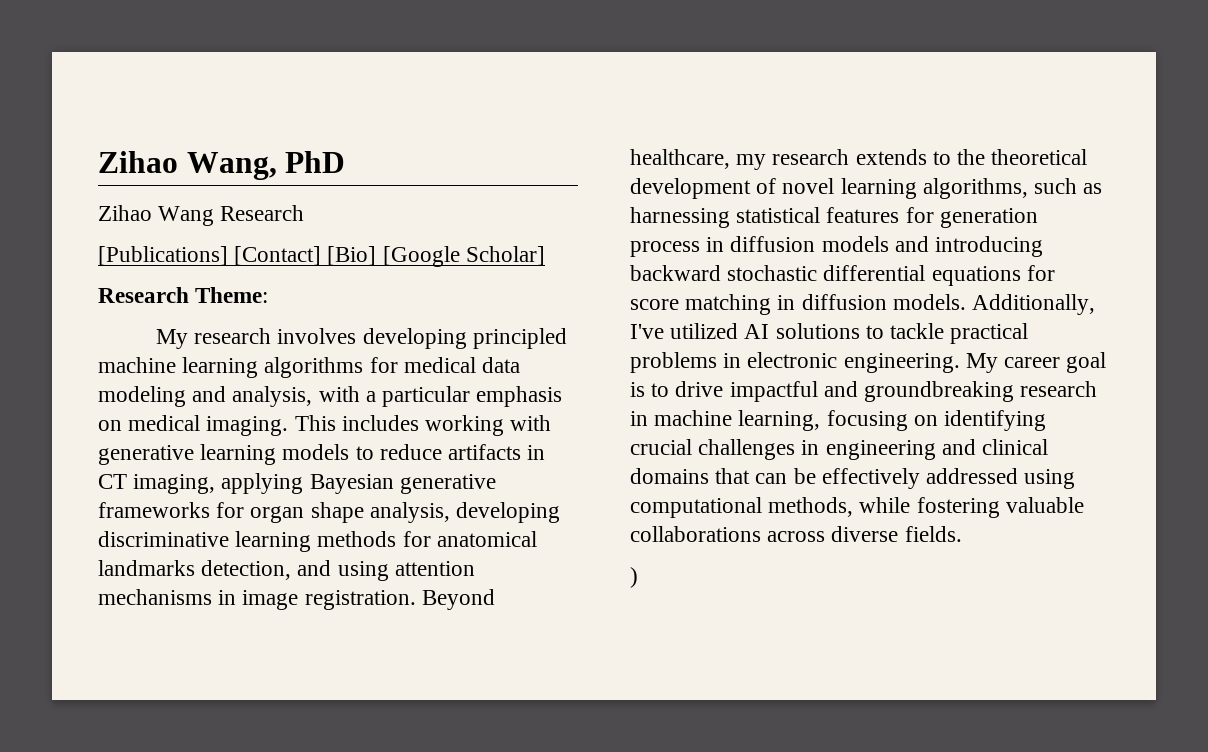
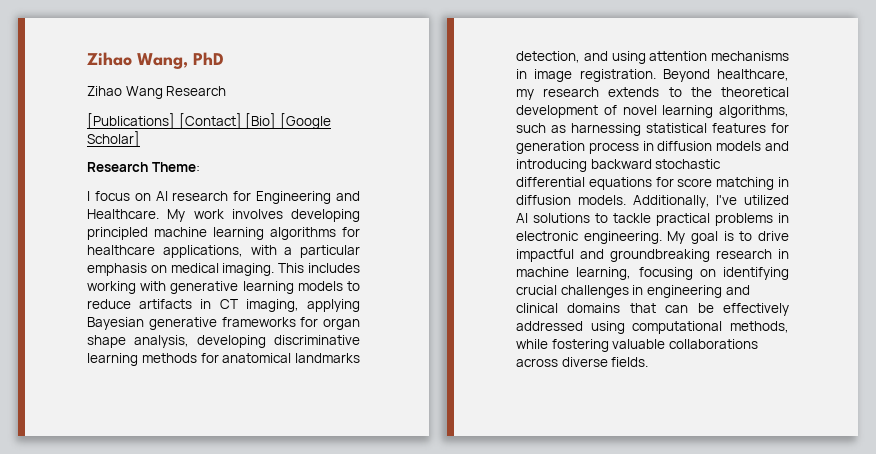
- My research involves developing principled machine learning algorithms for medical data modeling and analysis, with a particular emphasis on medical imaging.
+ I focus on AI research for Engineering and Healthcare. My work involves developing principled machine learning algorithms for healthcare applications, with a particular emphasis on medical imaging.
- My career goal is to drive impactful and groundbreaking research in machine learning, focusing on identifying crucial challenges in engineering and clinical domains that can be effectively addressed using computational methods, while fostering valuable collaborations across diverse fields.
+ My goal is to drive impactful and groundbreaking research in machine learning, focusing on identifying crucial challenges in engineering and clinical domains that can be effectively addressed using computational methods, while fostering valuable collaborations across diverse fields.
- )

